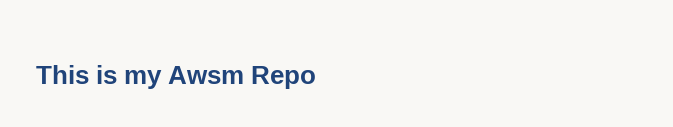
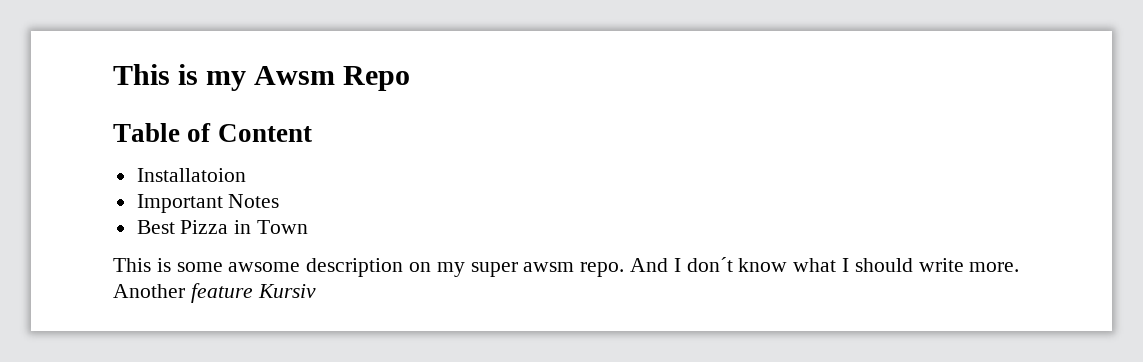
+ Table of Content
+ Installatoion
+ Important Notes
+ Best Pizza in Town
+ This is some awsome description on my super awsm repo. And I don´t know what I should write more. Another feature Kursiv

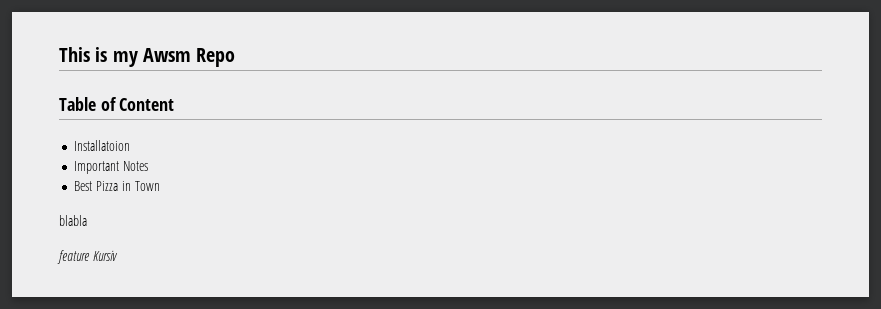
- This is some awsome description on my super awsm repo. And I don´t know what I should write more. Another feature Kursiv
+ blabla
+ feature Kursiv

